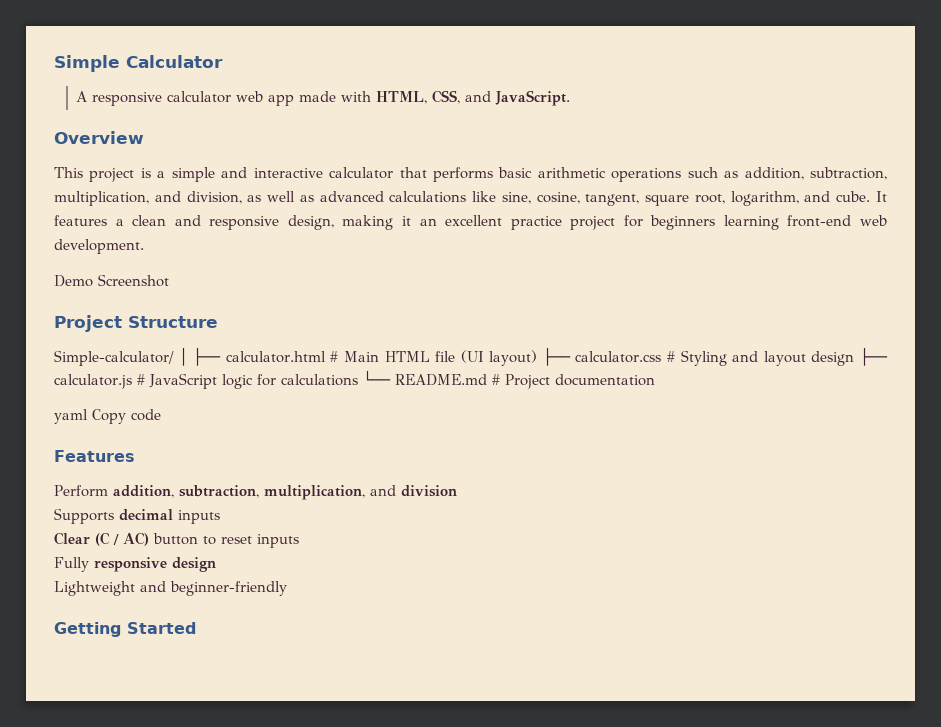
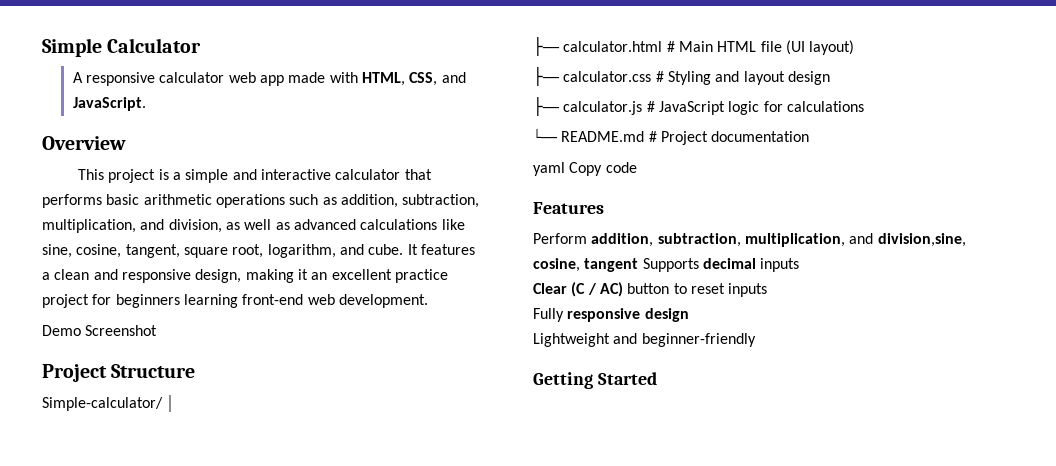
- Simple-calculator/ │ ├── calculator.html # Main HTML file (UI layout) ├── calculator.css # Styling and layout design ├── calculator.js # JavaScript logic for calculations └── README.md # Project documentation
+ Simple-calculator/ │
+ ├── calculator.html # Main HTML file (UI layout)
+ ├── calculator.css # Styling and layout design
+ ├── calculator.js # JavaScript logic for calculations
+ └── README.md # Project documentation
- Perform addition, subtraction, multiplication, and division
- Supports decimal inputs
+ Perform addition, subtraction, multiplication, and division,sine, cosine, tangent Supports decimal inputs

